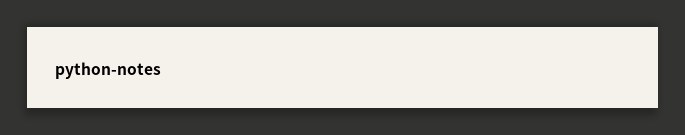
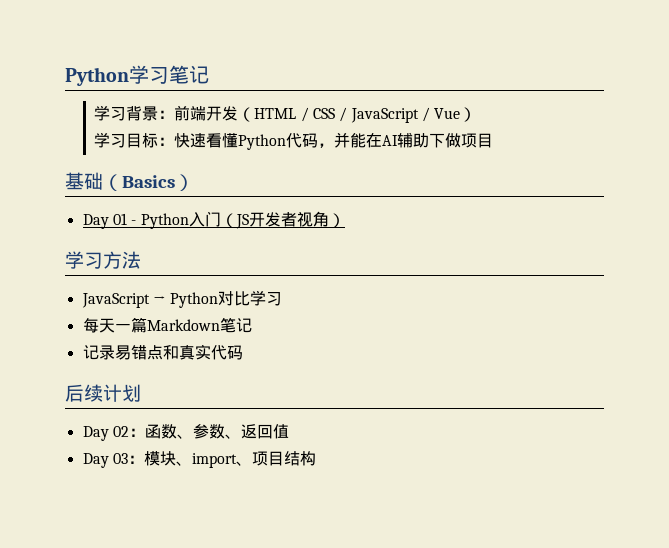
- python-notes
+ Python学习笔记
+ 学习背景：前端开发（HTML / CSS / JavaScript / Vue）
+ 学习目标：快速看懂Python代码，并能在AI辅助下做项目
+ 基础（Basics）
+ Day 01 - Python入门（JS开发者视角）
+ 学习方法
+ JavaScript → Python对比学习
+ 每天一篇Markdown笔记
+ 记录易错点和真实代码
+ 后续计划
+ Day 02：函数、参数、返回值
+ Day 03：模块、import、项目结构

